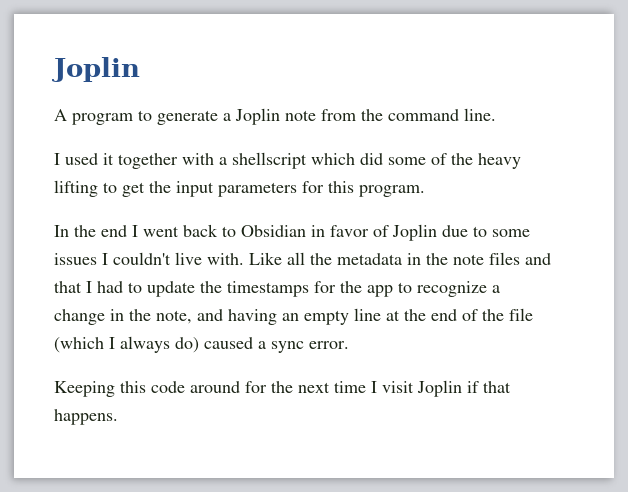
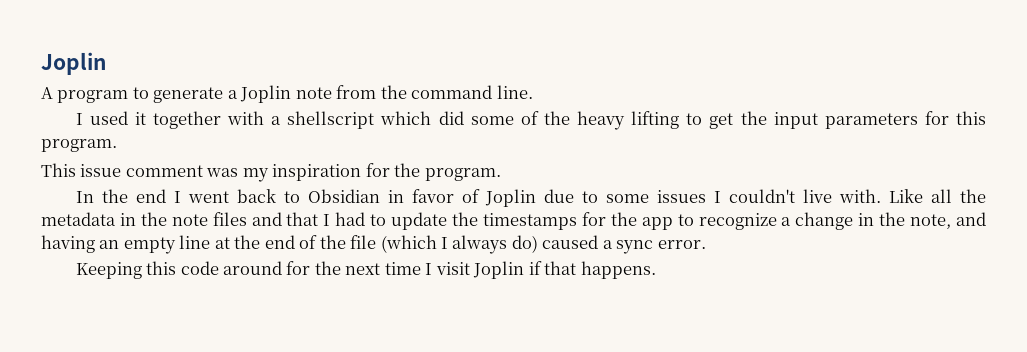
+ This issue comment was my inspiration for the program.

